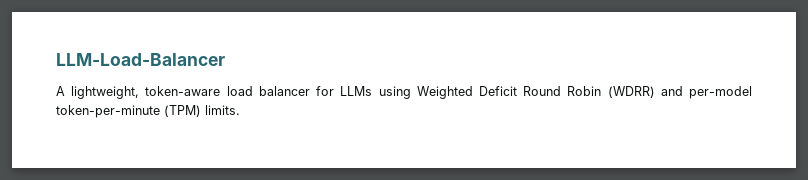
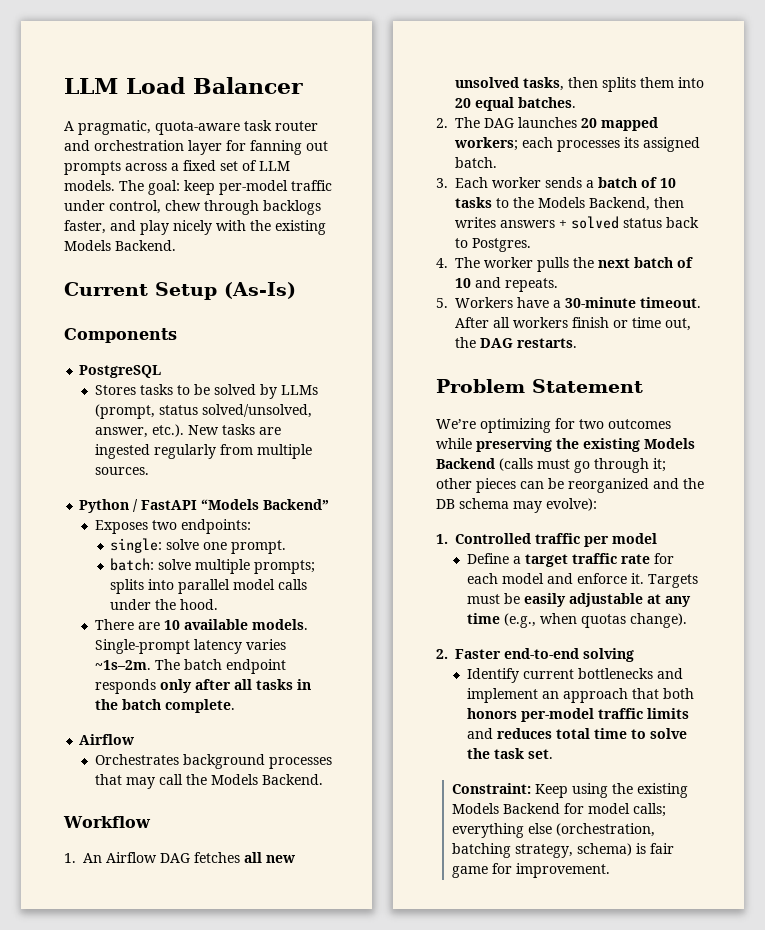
- LLM-Load-Balancer
- A lightweight, token-aware load balancer for LLMs using Weighted Deficit Round Robin (WDRR) and per-model token-per-minute (TPM) limits.
+ LLM Load Balancer
+ A pragmatic, quota-aware task router and orchestration layer for fanning out prompts across a fixed set of LLM models. The goal: keep per-model traffic under control, chew through backlogs faster, and play nicely with the existing Models Backend.
+ Current Setup (As-Is)
+ Components
+ PostgreSQL
+ Stores tasks to be solved by LLMs (prompt, status solved/unsolved, answer, etc.). New tasks are ingested regularly from multiple sources.
+ Python / FastAPI “Models Backend”
+ Exposes two endpoints:
+ single: solve one prompt.
+ batch: solve multiple prompts; splits into parallel model calls under the hood.
+ There are 10 available models. Single-prompt latency varies ~1s–2m. The batch endpoint responds only after all tasks in the batch complete.
+ Airflow
+ Orchestrates background processes that may call the Models Backend.
+ Workflow
+ 1. An Airflow DAG fetches all new unsolved tasks, then splits them into 20 equal batches.
+ 2. The DAG launches 20 mapped workers; each processes its assigned batch.
+ 3. Each worker sends a batch of 10 tasks to the Models Backend, then writes answers + solved status back to Postgres.
+ 4. The worker pulls the next batch of 10 and repeats.
+ 5. Workers have a 30-minute timeout. After all workers finish or time out, the DAG restarts.
+ Problem Statement
+ We’re optimizing for two outcomes while preserving the existing Models Backend (calls must go through it; other pieces can be reorganized and the DB schema may evolve):
+ 1. Controlled traffic per model
+ Define a target traffic rate for each model and enforce it. Targets must be easily adjustable at any time (e.g., when quotas change).
+ 2. Faster end-to-end solving
+ Identify current bottlenecks and implement an approach that both honors per-model traffic limits and reduces total time to solve the task set.
+ Constraint: Keep using the existing Models Backend for model calls; everything else (orchestration, batching strategy, schema) is fair game for improvement.

